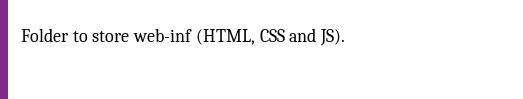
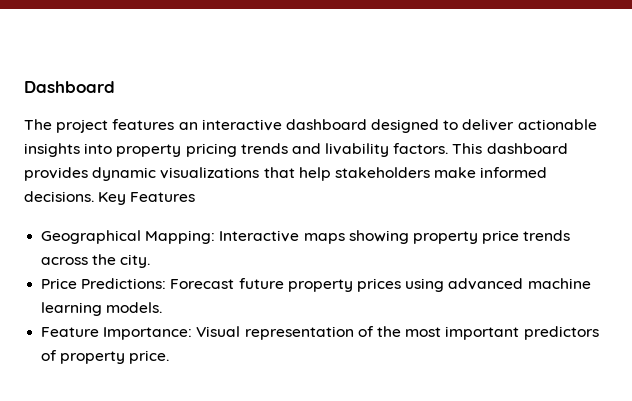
- Folder to store web-inf (HTML, CSS and JS).
+ Dashboard
+ The project features an interactive dashboard designed to deliver actionable insights into property pricing trends and livability factors. This dashboard provides dynamic visualizations that help stakeholders make informed decisions. Key Features
+ Geographical Mapping: Interactive maps showing property price trends across the city.
+ Price Predictions: Forecast future property prices using advanced machine learning models.
+ Feature Importance: Visual representation of the most important predictors of property price.

